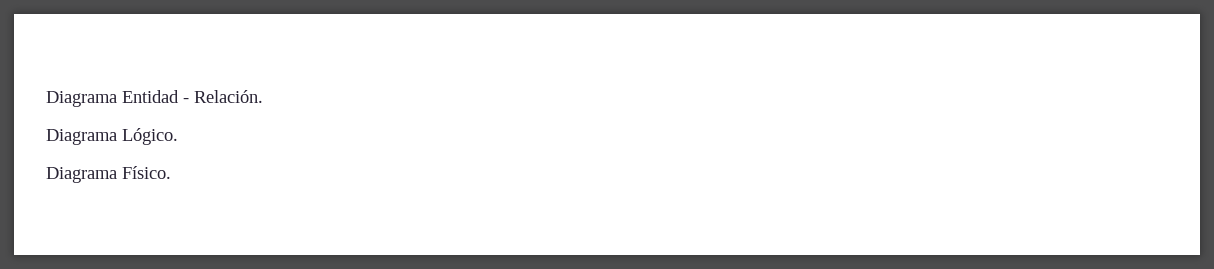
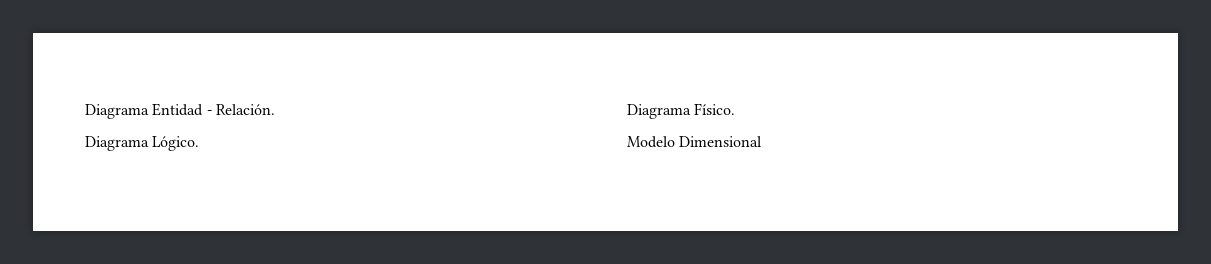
+ Modelo Dimensional

